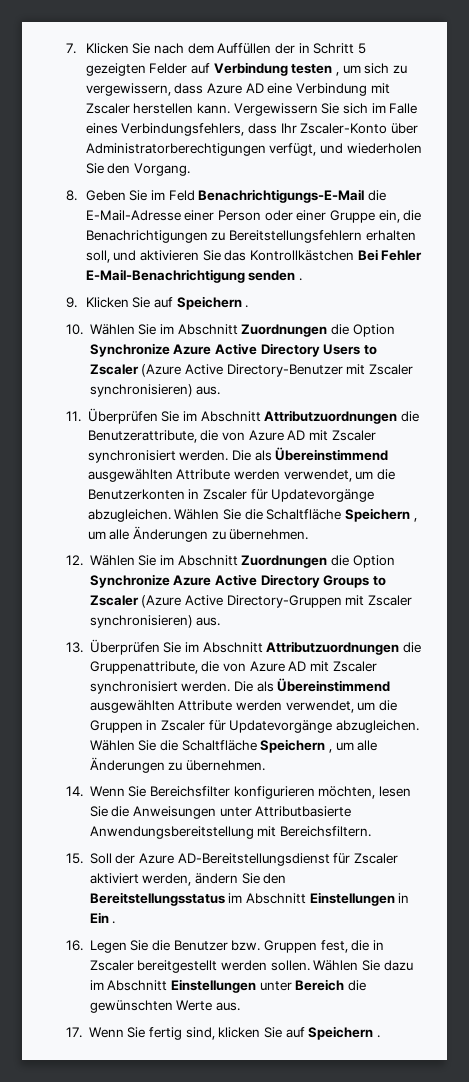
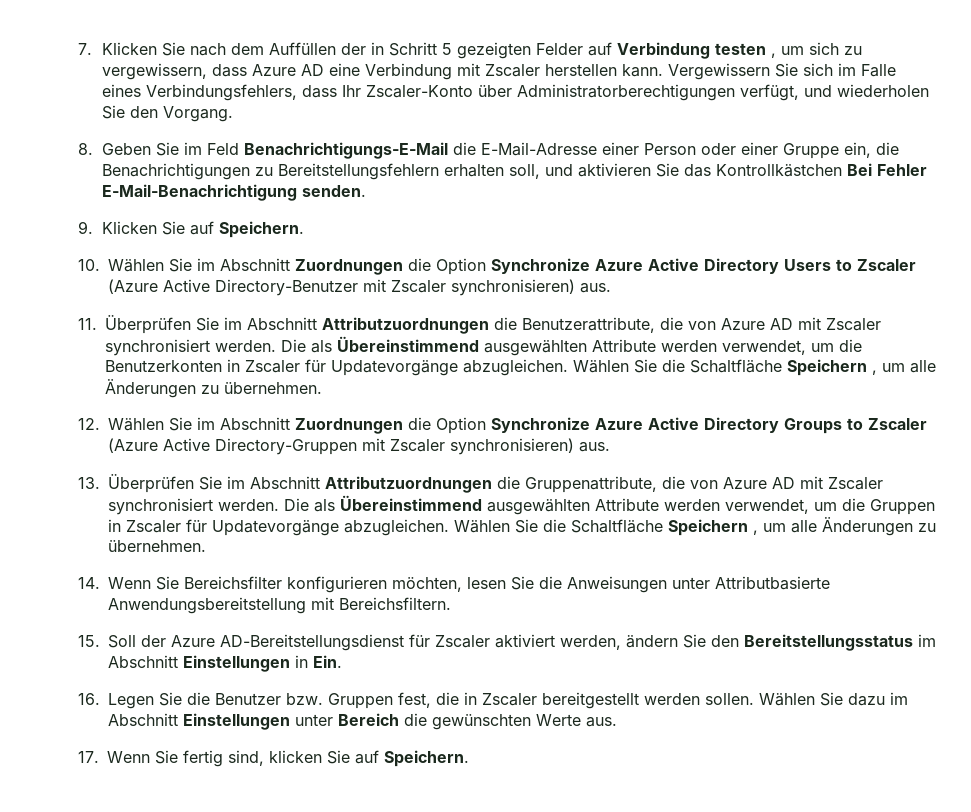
- 8. Geben Sie im Feld Benachrichtigungs-E-Mail die E-Mail-Adresse einer Person oder einer Gruppe ein, die Benachrichtigungen zu Bereitstellungsfehlern erhalten soll, und aktivieren Sie das Kontrollkästchen Bei Fehler E-Mail-Benachrichtigung senden .
+ 8. Geben Sie im Feld Benachrichtigungs-E-Mail die E-Mail-Adresse einer Person oder einer Gruppe ein, die Benachrichtigungen zu Bereitstellungsfehlern erhalten soll, und aktivieren Sie das Kontrollkästchen Bei Fehler E-Mail-Benachrichtigung senden.
- 9. Klicken Sie auf Speichern .
+ 9. Klicken Sie auf Speichern.
- 15. Soll der Azure AD-Bereitstellungsdienst für Zscaler aktiviert werden, ändern Sie den Bereitstellungsstatus im Abschnitt Einstellungen in Ein .
+ 15. Soll der Azure AD-Bereitstellungsdienst für Zscaler aktiviert werden, ändern Sie den Bereitstellungsstatus im Abschnitt Einstellungen in Ein.
- 17. Wenn Sie fertig sind, klicken Sie auf Speichern .
+ 17. Wenn Sie fertig sind, klicken Sie auf Speichern.

